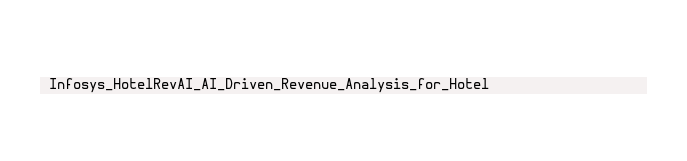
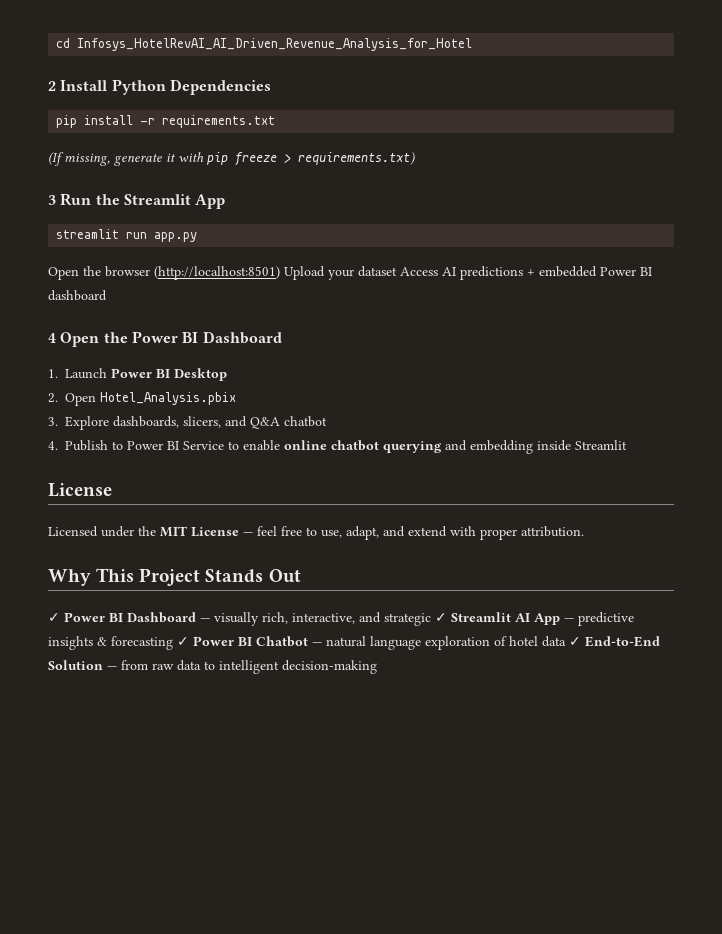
- Infosys_HotelRevAI_AI_Driven_Revenue_Analysis_for_Hotel
+ cd Infosys_HotelRevAI_AI_Driven_Revenue_Analysis_for_Hotel
+ 2 Install Python Dependencies
+ pip install -r requirements.txt
+ (If missing, generate it with pip freeze > requirements.txt)
+ 3 Run the Streamlit App
+ streamlit run app.py
+ Open the browser (http://localhost:8501) Upload your dataset Access AI predictions + embedded Power BI dashboard
+ 4 Open the Power BI Dashboard
+ 1. Launch Power BI Desktop
+ 2. Open Hotel_Analysis.pbix
+ 3. Explore dashboards, slicers, and Q&A chatbot
+ 4. Publish to Power BI Service to enable online chatbot querying and embedding inside Streamlit
+ License
+ Licensed under the MIT License — feel free to use, adapt, and extend with proper attribution.
+ Why This Project Stands Out
+ ✓ Power BI Dashboard — visually rich, interactive, and strategic ✓ Streamlit AI App — predictive insights & forecasting ✓ Power BI Chatbot — natural language exploration of hotel data ✓ End-to-End Solution — from raw data to intelligent decision-making

